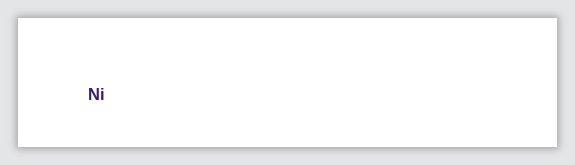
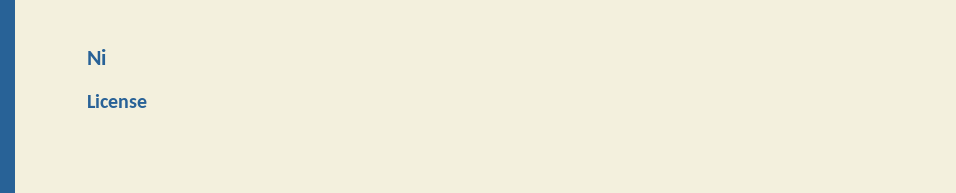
+ License

